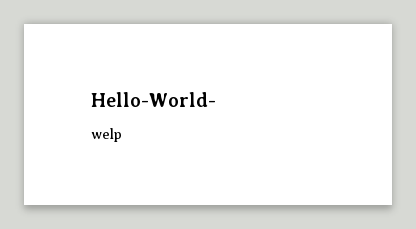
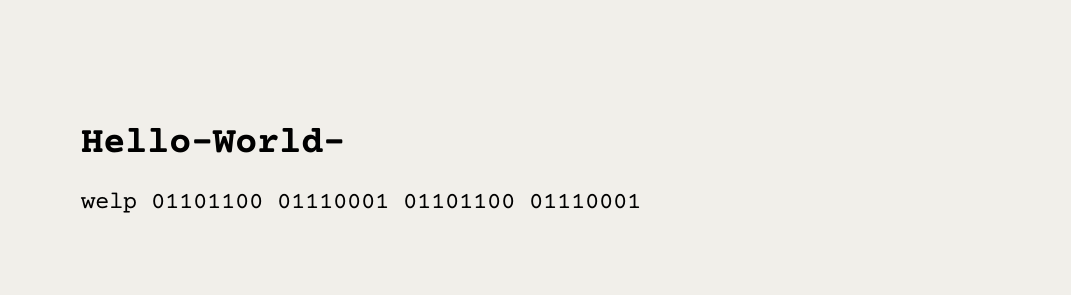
- welp
+ welp 01101100 01110001 01101100 01110001

